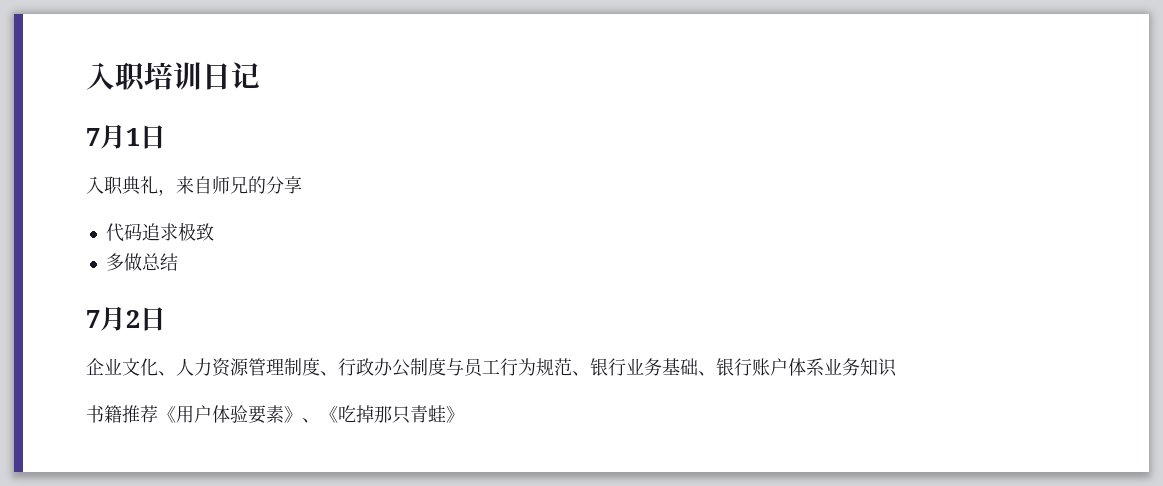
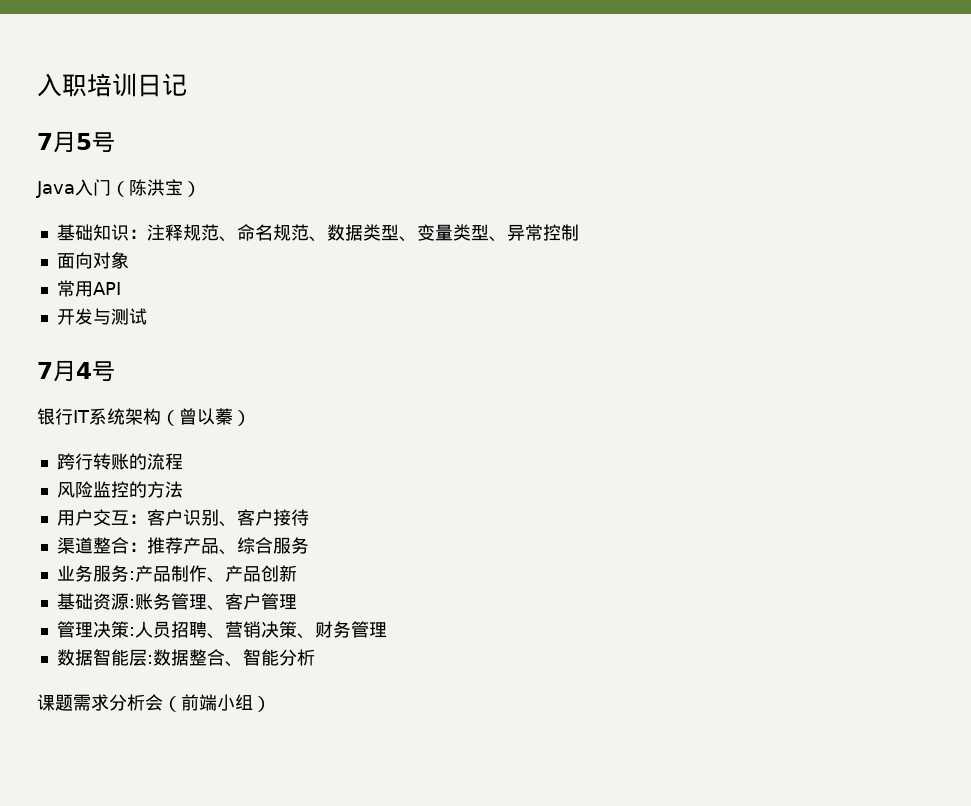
- 7月1日
- 入职典礼，来自师兄的分享
- 代码追求极致
- 多做总结
- 7月2日
- 企业文化、人力资源管理制度、行政办公制度与员工行为规范、银行业务基础、银行账户体系业务知识
- 书籍推荐《用户体验要素》、《吃掉那只青蛙》
+ 7月5号
+ Java入门（陈洪宝）
+ 基础知识：注释规范、命名规范、数据类型、变量类型、异常控制
+ 面向对象
+ 常用API
+ 开发与测试
+ 7月4号
+ 银行IT系统架构（曾以蓁）
+ 跨行转账的流程
+ 风险监控的方法
+ 用户交互：客户识别、客户接待
+ 渠道整合：推荐产品、综合服务
+ 业务服务:产品制作、产品创新
+ 基础资源:账务管理、客户管理
+ 管理决策:人员招聘、营销决策、财务管理
+ 数据智能层:数据整合、智能分析
+ 课题需求分析会（前端小组）

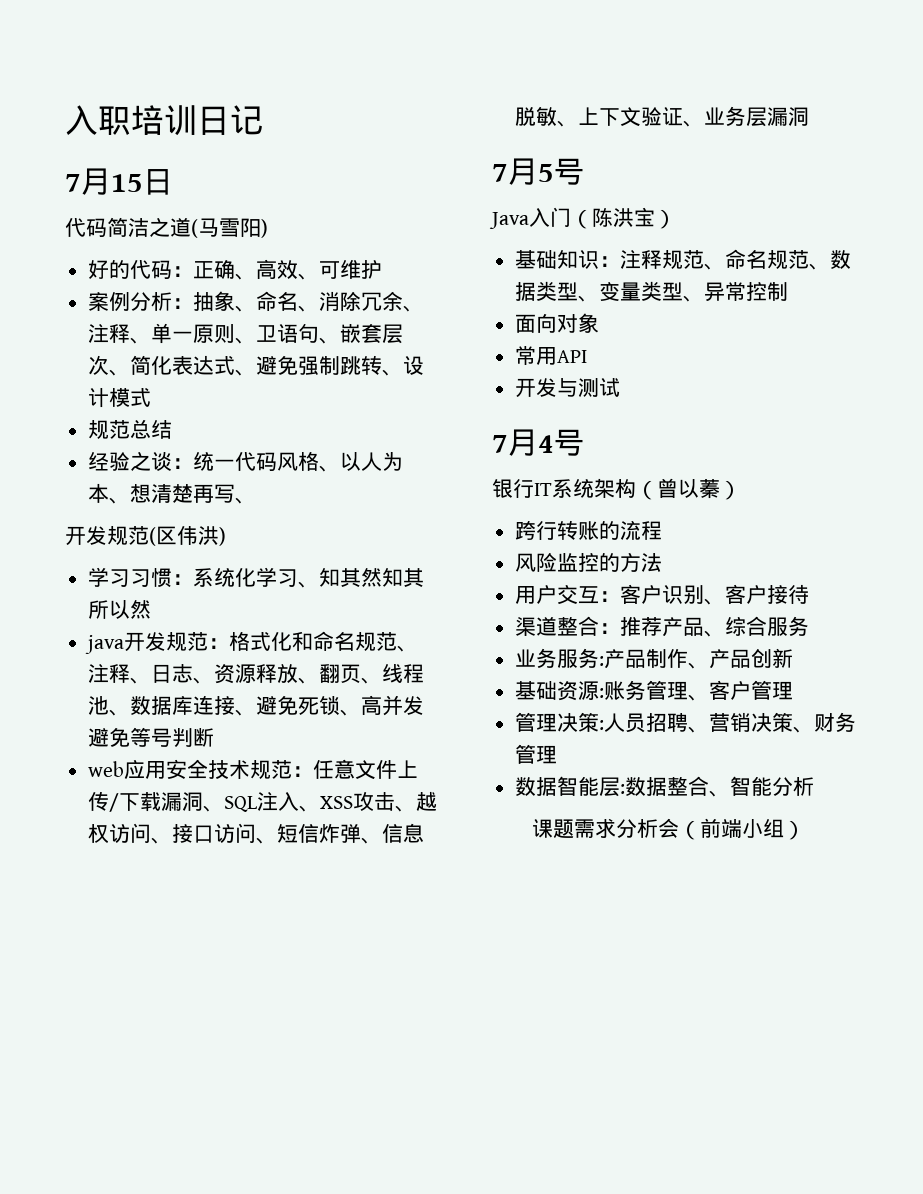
+ 7月15日
+ 代码简洁之道(马雪阳)
+ 好的代码：正确、高效、可维护
+ 案例分析：抽象、命名、消除冗余、注释、单一原则、卫语句、嵌套层次、简化表达式、避免强制跳转、设计模式
+ 规范总结
+ 经验之谈：统一代码风格、以人为本、想清楚再写、
+ 开发规范(区伟洪)
+ 学习习惯：系统化学习、知其然知其所以然
+ java开发规范：格式化和命名规范、注释、日志、资源释放、翻页、线程池、数据库连接、避免死锁、高并发避免等号判断
+ web应用安全技术规范：任意文件上传/下载漏洞、SQL注入、XSS攻击、越权访问、接口访问、短信炸弹、信息脱敏、上下文验证、业务层漏洞

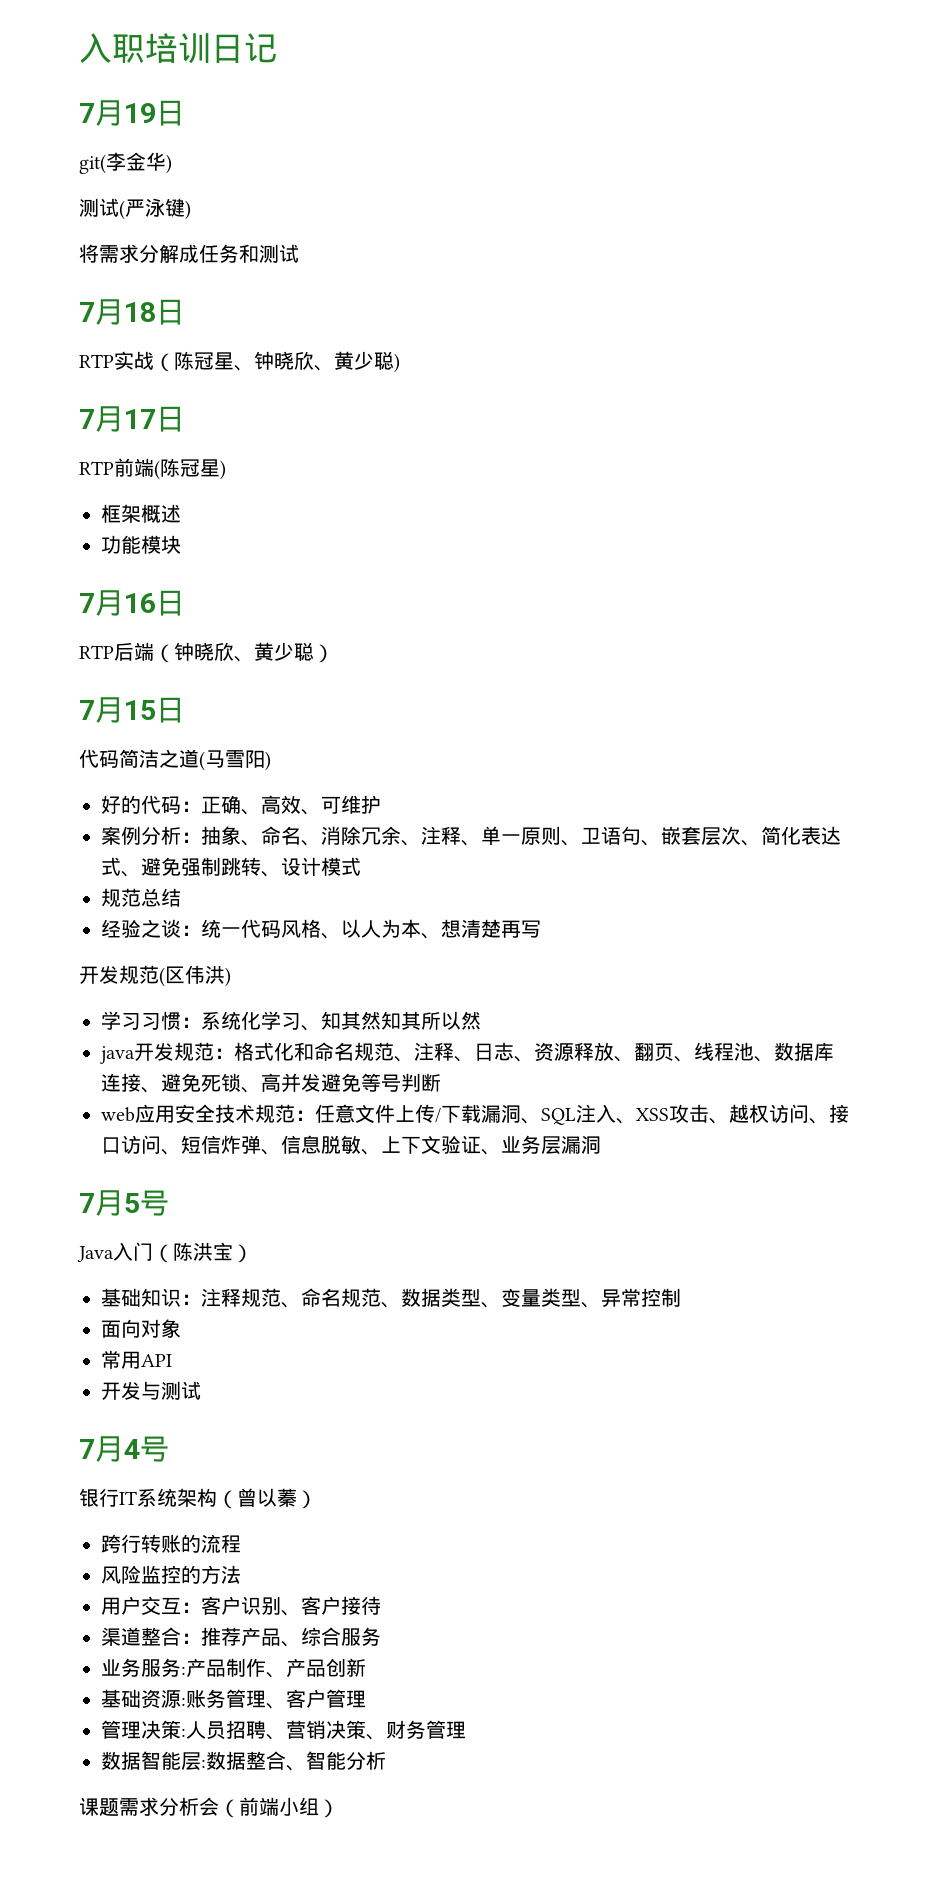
+ 7月19日
+ git(李金华)
+ 测试(严泳键)
+ 将需求分解成任务和测试
+ 7月18日
+ RTP实战（陈冠星、钟晓欣、黄少聪)
+ 7月17日
+ RTP前端(陈冠星)
+ 框架概述
+ 功能模块
+ 7月16日
+ RTP后端（钟晓欣、黄少聪）
- 经验之谈：统一代码风格、以人为本、想清楚再写、
+ 经验之谈：统一代码风格、以人为本、想清楚再写

